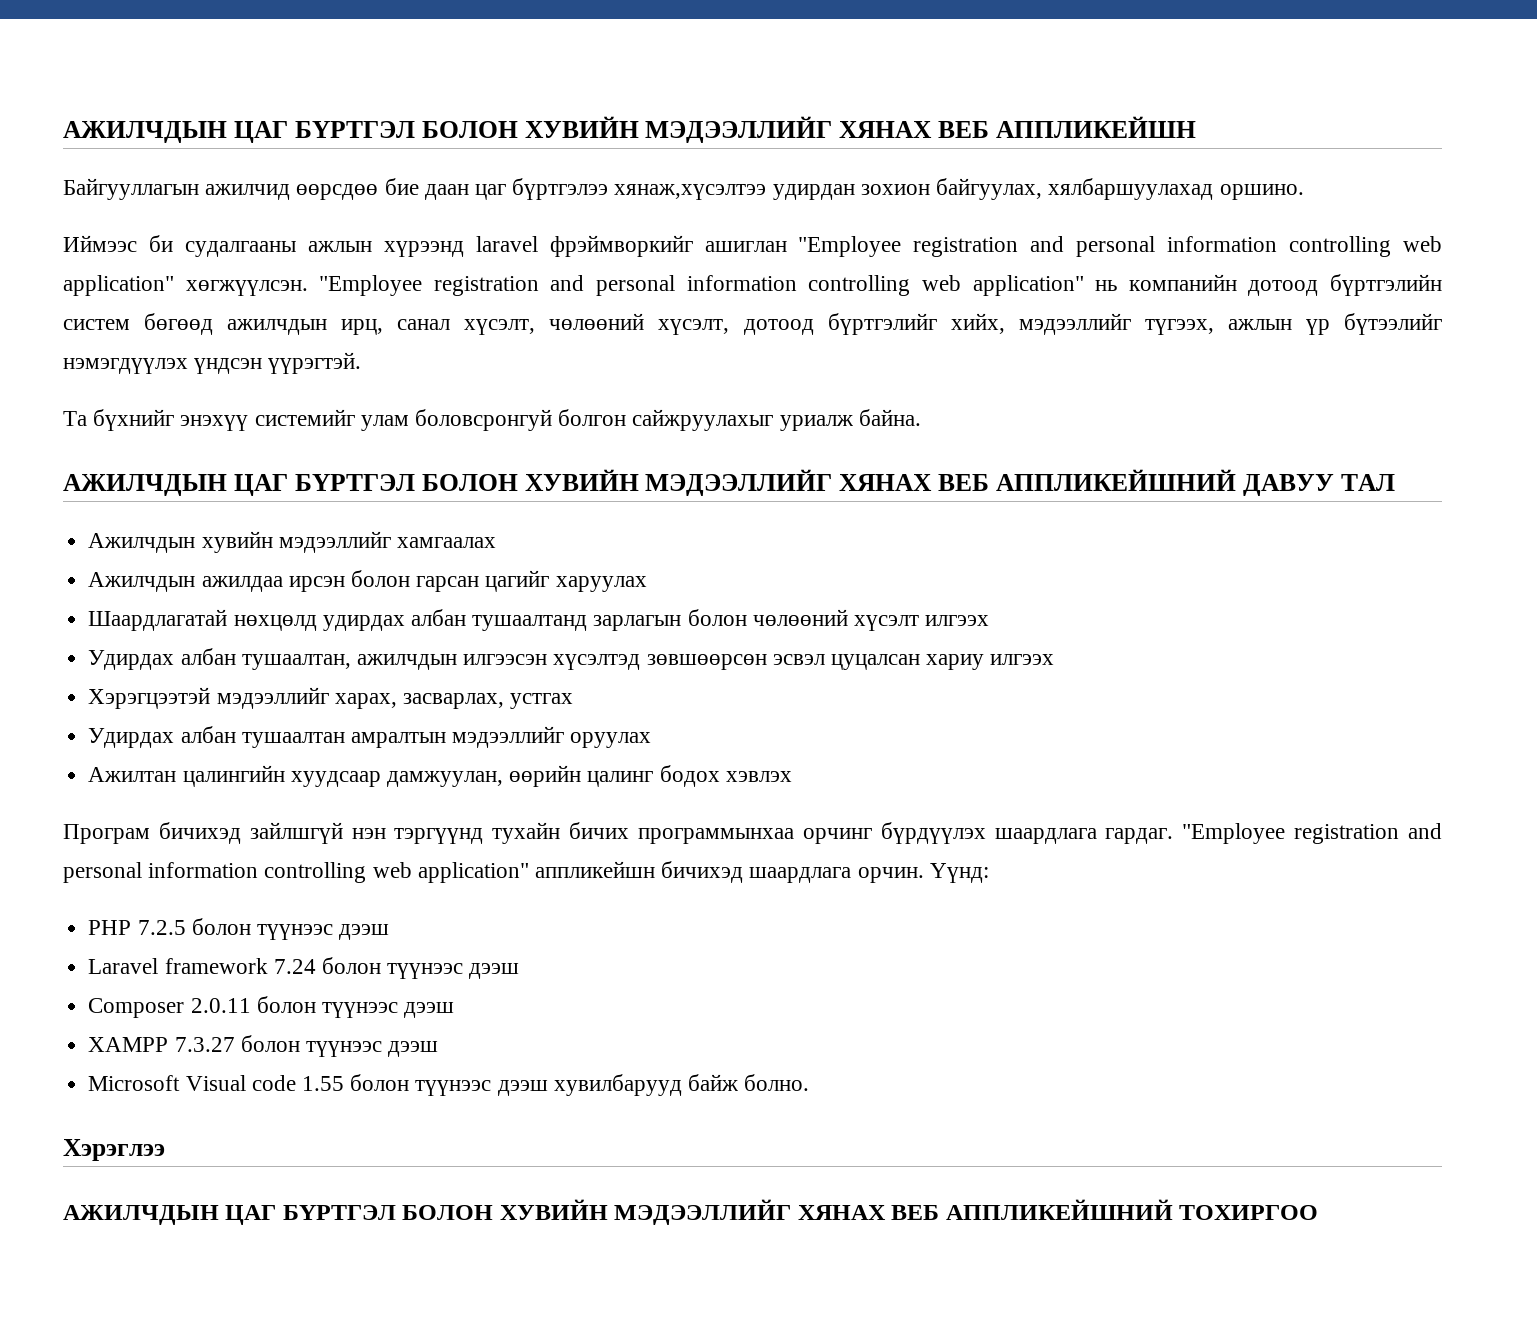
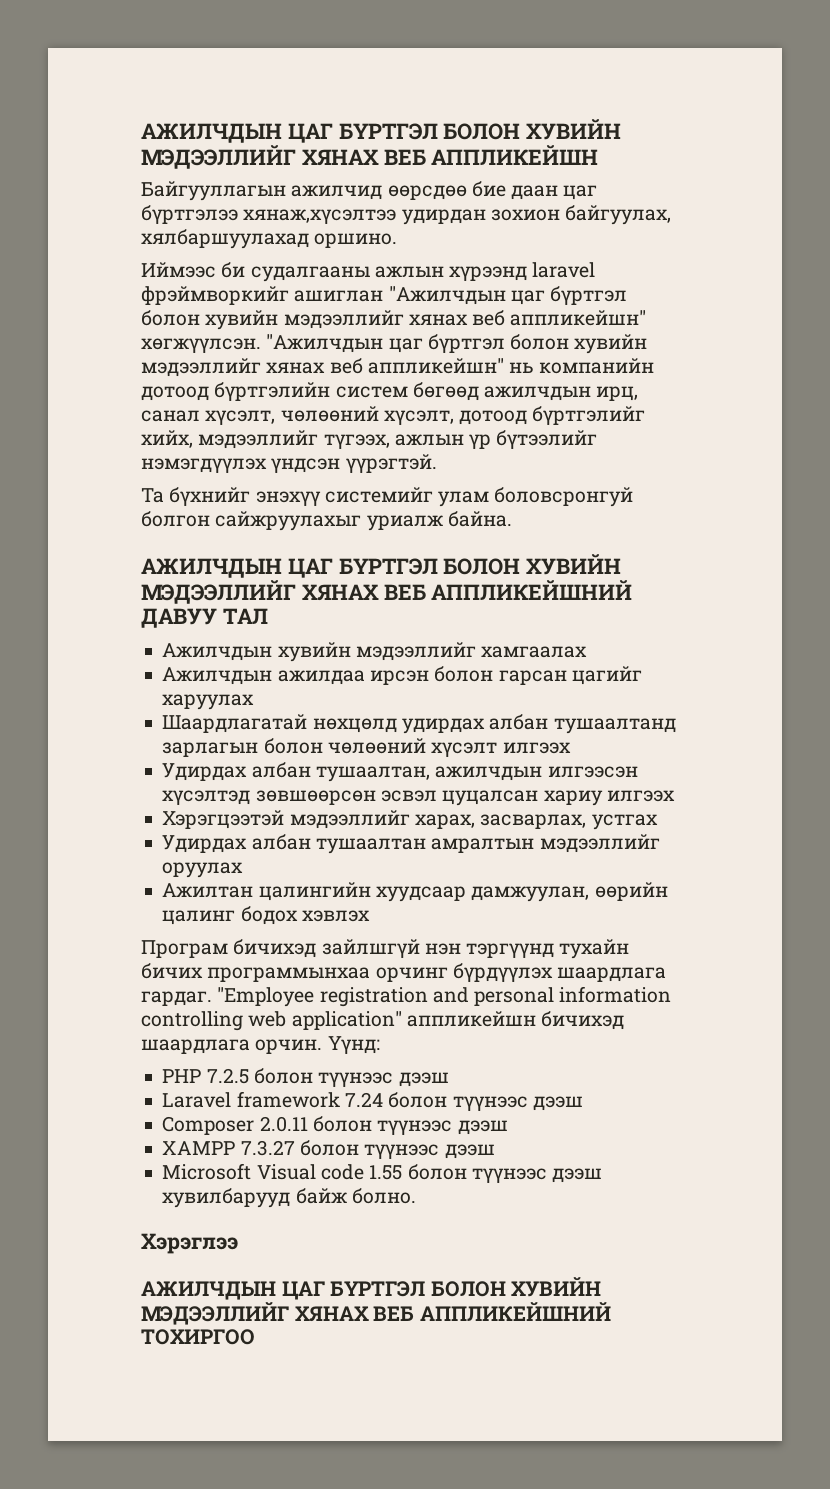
- Иймээс би судалгааны ажлын хүрээнд laravel фрэймворкийг ашиглан "Employee registration and personal information controlling web application" хөгжүүлсэн. "Employee registration and personal information controlling web application" нь компанийн дотоод бүртгэлийн систем бөгөөд ажилчдын ирц, санал хүсэлт, чөлөөний хүсэлт, дотоод бүртгэлийг хийх, мэдээллийг түгээх, ажлын үр бүтээлийг нэмэгдүүлэх үндсэн үүрэгтэй.
+ Иймээс би судалгааны ажлын хүрээнд laravel фрэймворкийг ашиглан "Ажилчдын цаг бүртгэл болон хувийн мэдээллийг хянах веб аппликейшн" хөгжүүлсэн. "Ажилчдын цаг бүртгэл болон хувийн мэдээллийг хянах веб аппликейшн" нь компанийн дотоод бүртгэлийн систем бөгөөд ажилчдын ирц, санал хүсэлт, чөлөөний хүсэлт, дотоод бүртгэлийг хийх, мэдээллийг түгээх, ажлын үр бүтээлийг нэмэгдүүлэх үндсэн үүрэгтэй.

